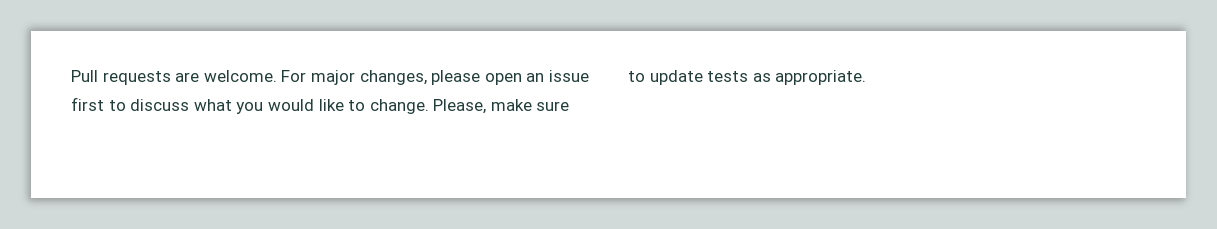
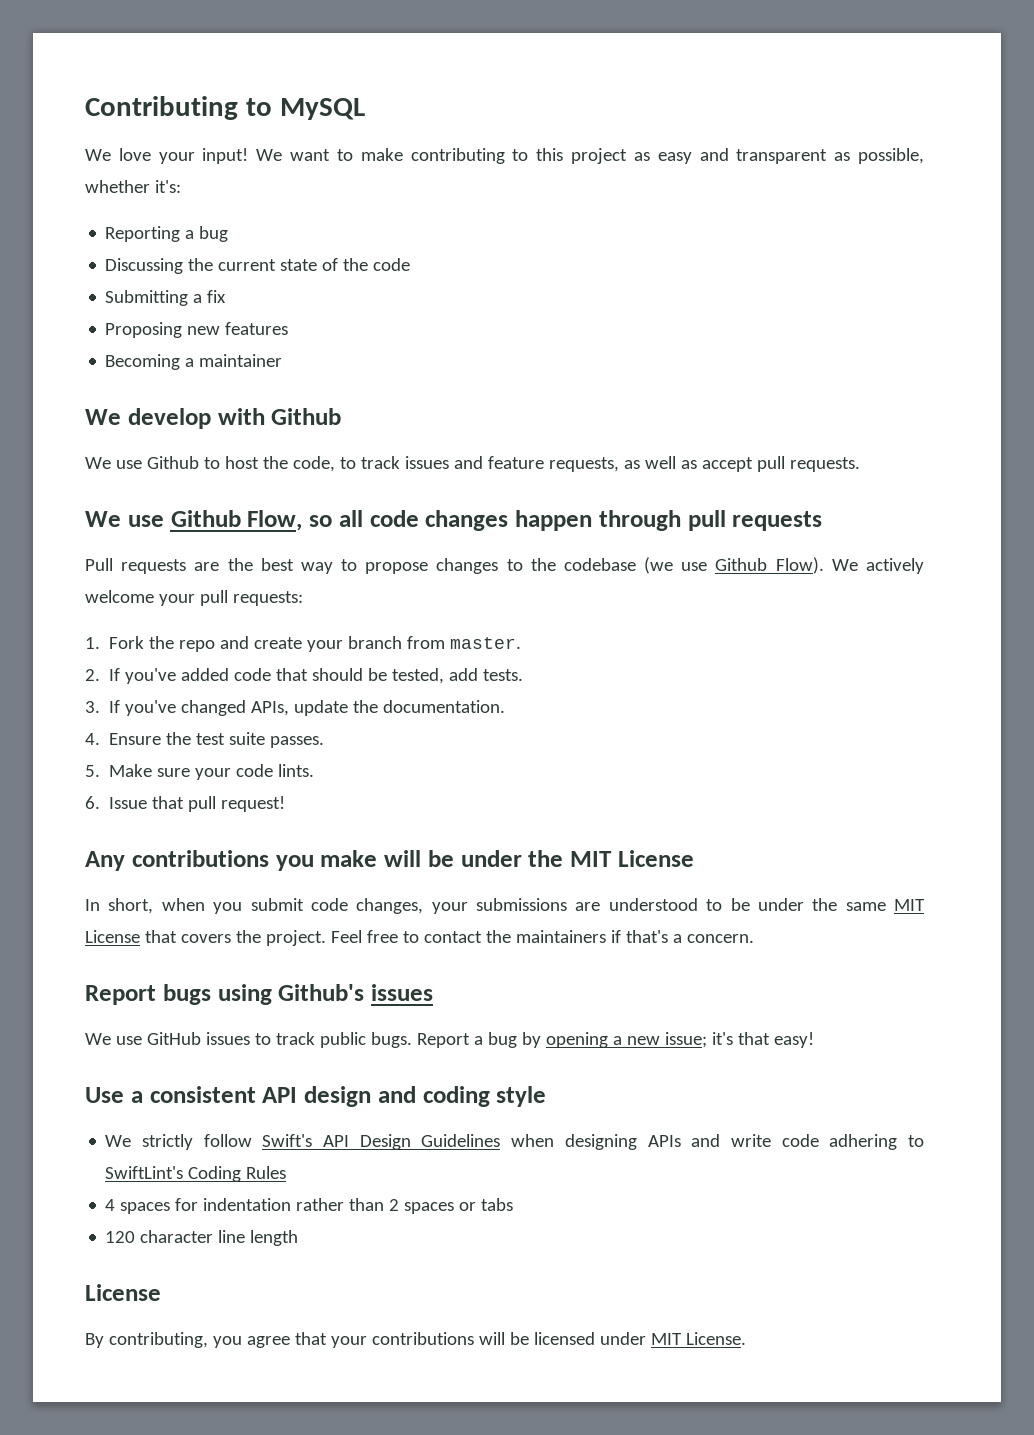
- Pull requests are welcome. For major changes, please open an issue first to discuss what you would like to change. Please, make sure to update tests as appropriate.
+ Contributing to MySQL
+ We love your input! We want to make contributing to this project as easy and transparent as possible, whether it's:
+ Reporting a bug
+ Discussing the current state of the code
+ Submitting a fix
+ Proposing new features
+ Becoming a maintainer
+ We develop with Github
+ We use Github to host the code, to track issues and feature requests, as well as accept pull requests.
+ We use Github Flow, so all code changes happen through pull requests
+ Pull requests are the best way to propose changes to the codebase (we use Github Flow). We actively welcome your pull requests:
+ 1. Fork the repo and create your branch from master.
+ 2. If you've added code that should be tested, add tests.
+ 3. If you've changed APIs, update the documentation.
+ 4. Ensure the test suite passes.
+ 5. Make sure your code lints.
+ 6. Issue that pull request!
+ Any contributions you make will be under the MIT License
+ In short, when you submit code changes, your submissions are understood to be under the same MIT License that covers the project. Feel free to contact the maintainers if that's a concern.
+ Report bugs using Github's issues
+ We use GitHub issues to track public bugs. Report a bug by opening a new issue; it's that easy!
+ Use a consistent API design and coding style
+ We strictly follow Swift's API Design Guidelines when designing APIs and write code adhering to SwiftLint's Coding Rules
+ 4 spaces for indentation rather than 2 spaces or tabs
+ 120 character line length
+ License
+ By contributing, you agree that your contributions will be licensed under MIT License.

